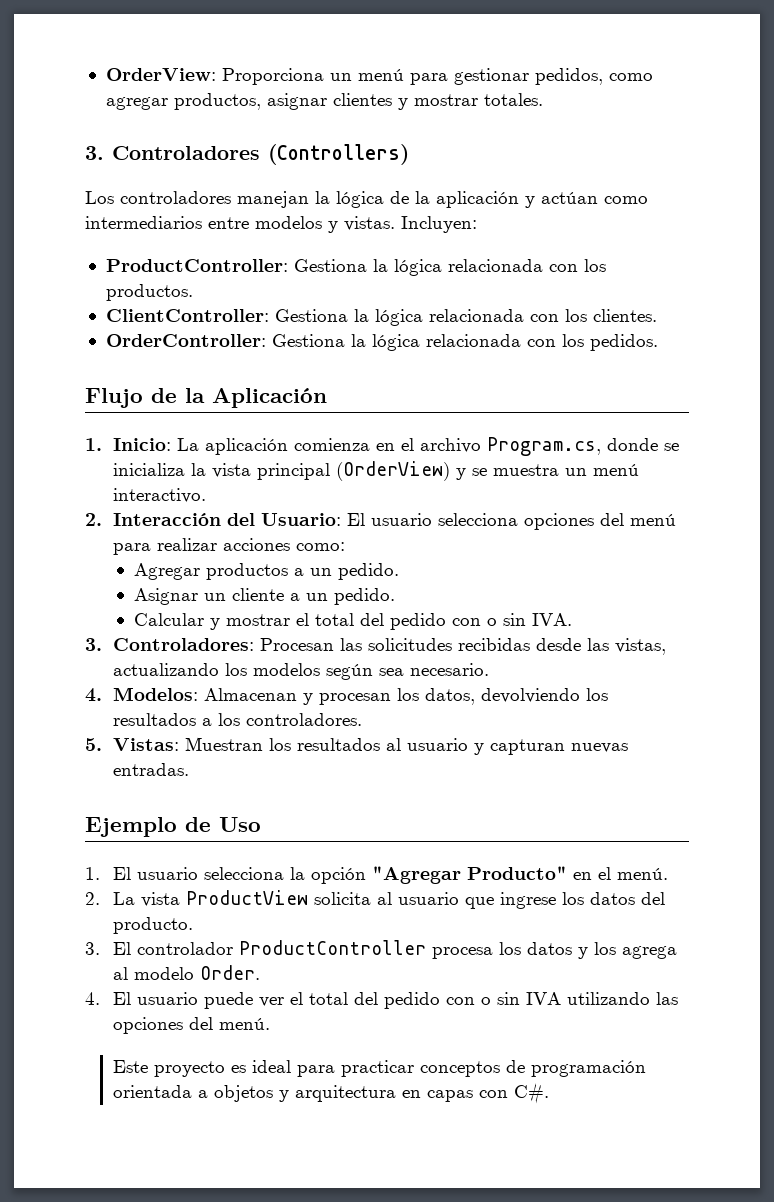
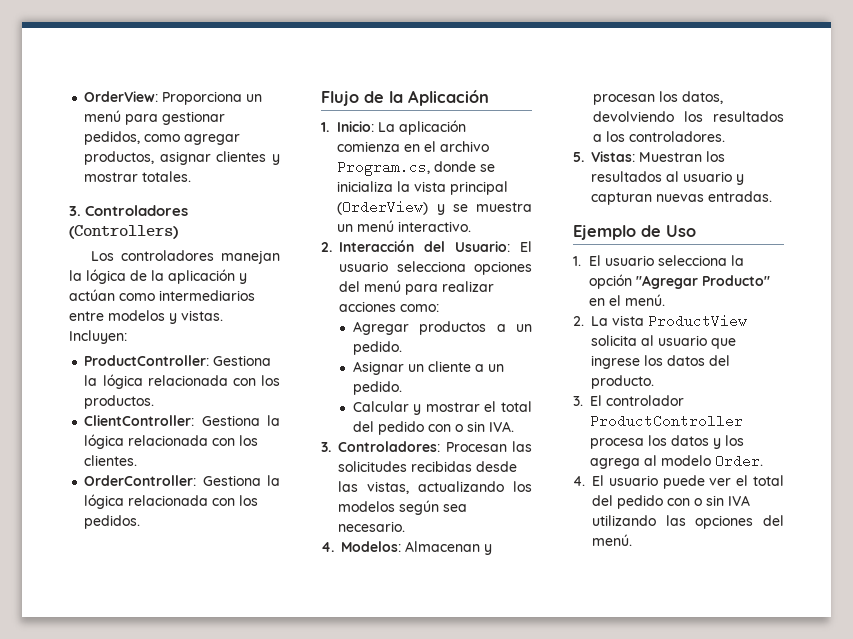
- Este proyecto es ideal para practicar conceptos de programación orientada a objetos y arquitectura en capas con C#.

